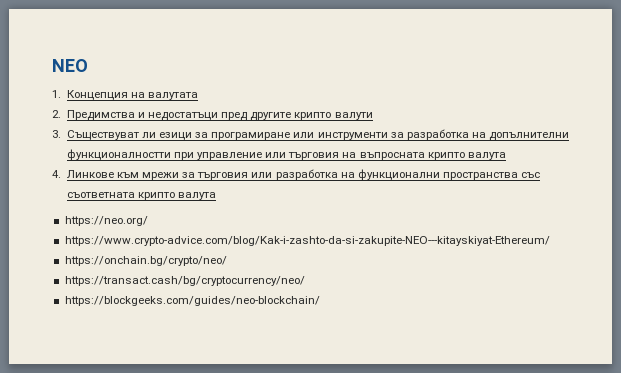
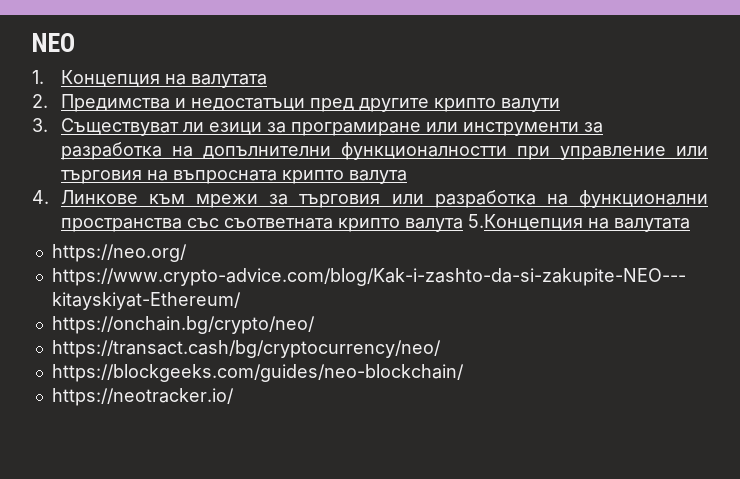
- 4. Линкове към мрежи за търговия или разработка на функционални пространства със съответната крипто валута
+ 4. Линкове към мрежи за търговия или разработка на функционални пространства със съответната крипто валута 5.Концепция на валутата
+ https://neotracker.io/

